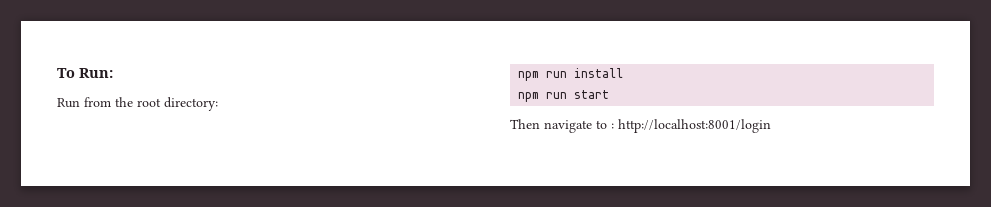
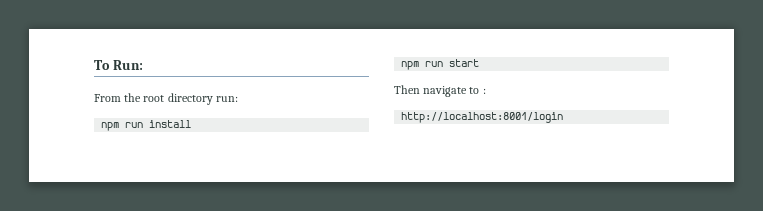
- Run from the root directory:
+ From the root directory run:
- Then navigate to : http://localhost:8001/login
+ Then navigate to :
+ http://localhost:8001/login

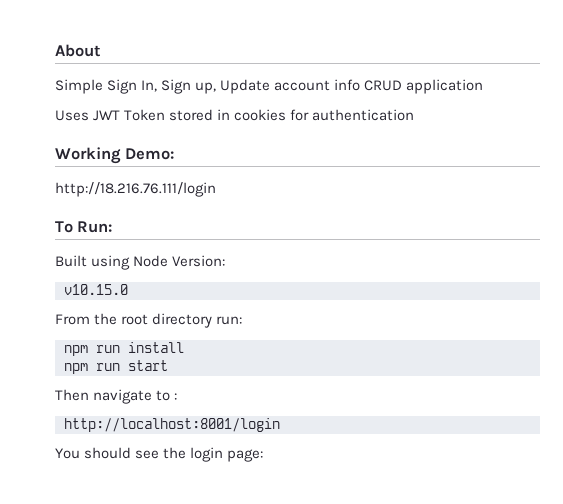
+ About
+ Simple Sign In, Sign up, Update account info CRUD application
+ Uses JWT Token stored in cookies for authentication
+ Working Demo:
+ http://18.216.76.111/login
  To Run:
+ Built using Node Version:
+ v10.15.0
+ You should see the login page:

